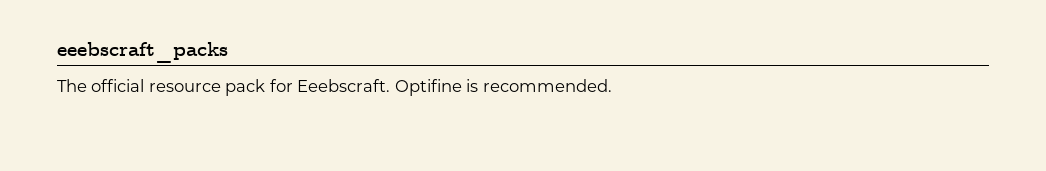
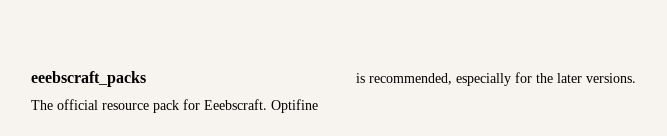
- Optifine is recommended.
+ Optifine is recommended, especially for the later versions.

